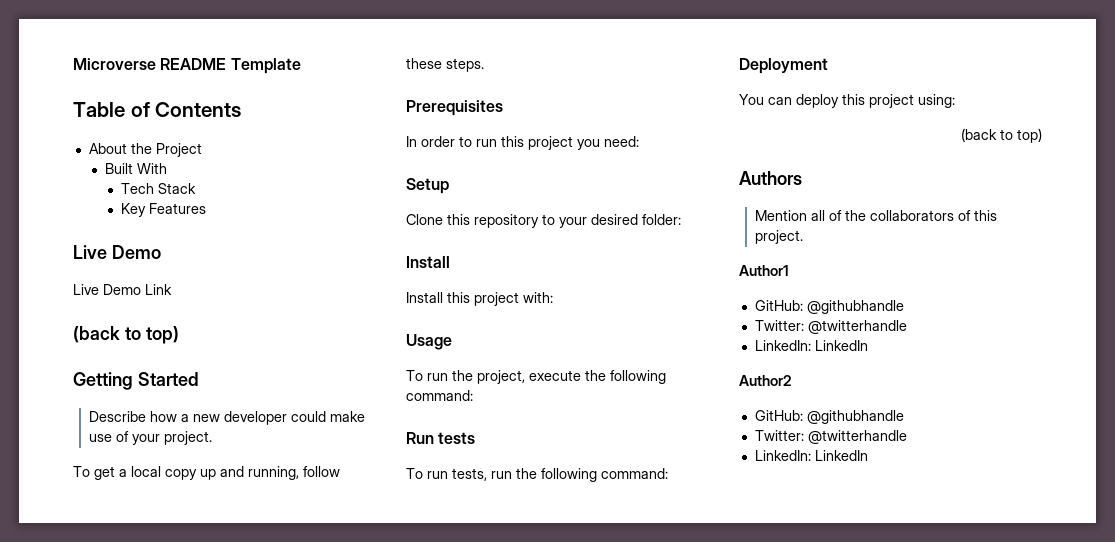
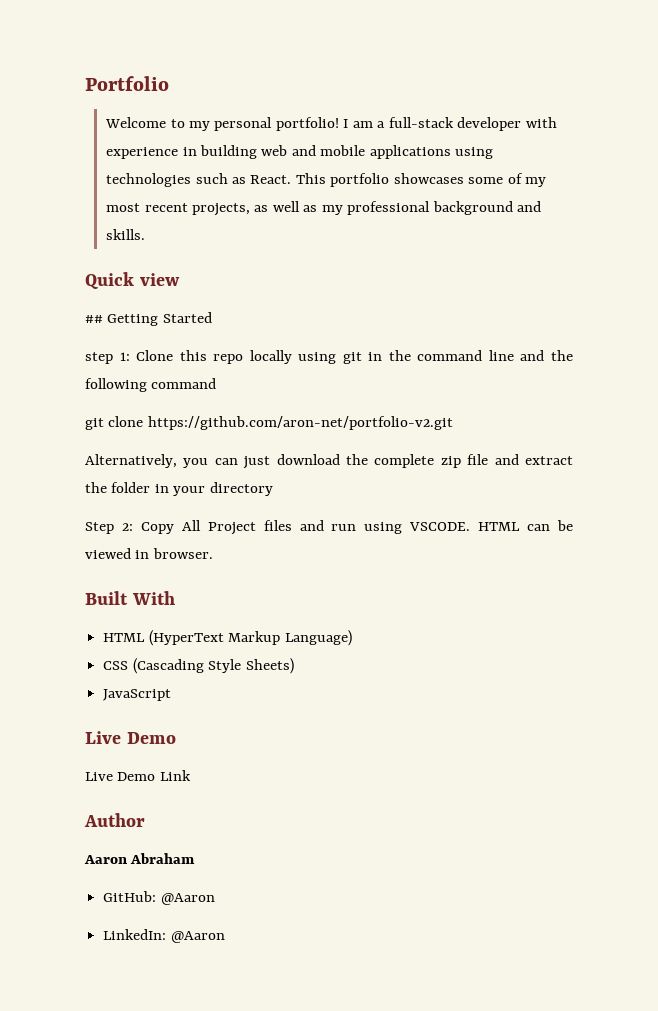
- Microverse README Template
- Table of Contents
- About the Project
+ Portfolio
+ Welcome to my personal portfolio! I am a full-stack developer with experience in building web and mobile applications using technologies such as React. This portfolio showcases some of my most recent projects, as well as my professional background and skills.
+ Quick view
+ ## Getting Started
+ step 1: Clone this repo locally using git in the command line and the following command
+ git clone https://github.com/aron-net/portfolio-v2.git
+ Alternatively, you can just download the complete zip file and extract the folder in your directory
+ Step 2: Copy All Project files and run using VSCODE. HTML can be viewed in browser.
  Built With
- Tech Stack
- Key Features
+ HTML (HyperText Markup Language)
+ CSS (Cascading Style Sheets)
+ JavaScript
  Live Demo Link
- (back to top)
- Getting Started
- Describe how a new developer could make use of your project.
- To get a local copy up and running, follow these steps.
- Prerequisites
- In order to run this project you need:
- Setup
- Clone this repository to your desired folder:
- Install
- Install this project with:
- Usage
- To run the project, execute the following command:
- Run tests
- To run tests, run the following command:
- Deployment
- You can deploy this project using:
- (back to top)
- Authors
- Mention all of the collaborators of this project.
- Author1
- GitHub: @githubhandle
- Twitter: @twitterhandle
- LinkedIn: LinkedIn
- Author2
- GitHub: @githubhandle
- Twitter: @twitterhandle
- LinkedIn: LinkedIn
+ Author
+ Aaron Abraham
+ GitHub: @Aaron
+ LinkedIn: @Aaron

